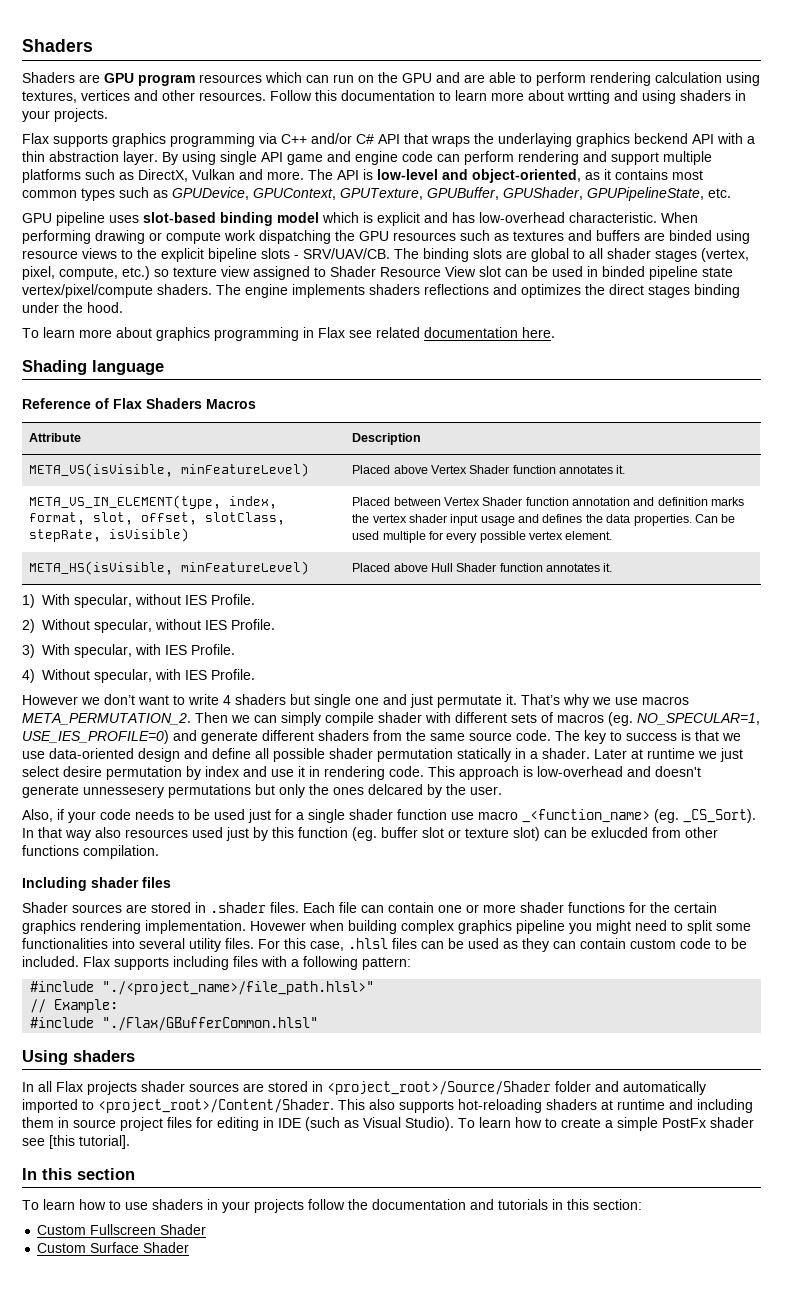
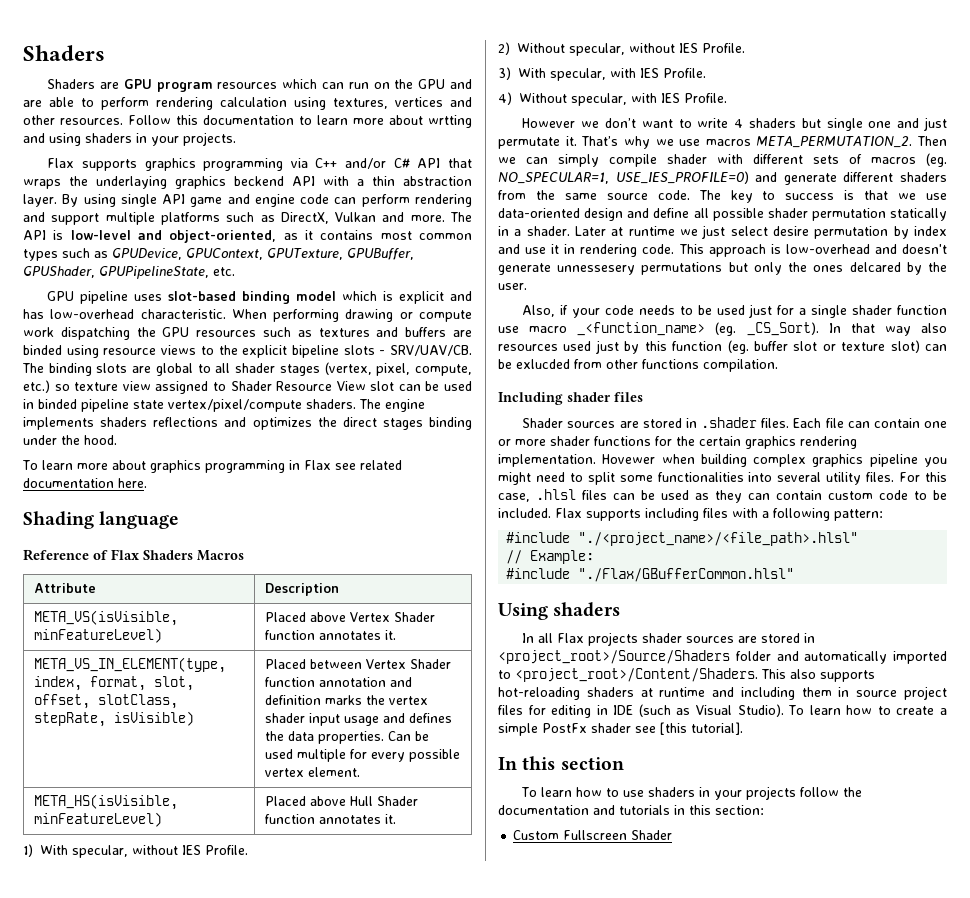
- #include "./<project_name>/file_path.hlsl>"
+ #include "./<project_name>/<file_path>.hlsl"
- In all Flax projects shader sources are stored in <project_root>/Source/Shader folder and automatically imported to <project_root>/Content/Shader.
+ In all Flax projects shader sources are stored in <project_root>/Source/Shaders folder and automatically imported to <project_root>/Content/Shaders.
- Custom Surface Shader

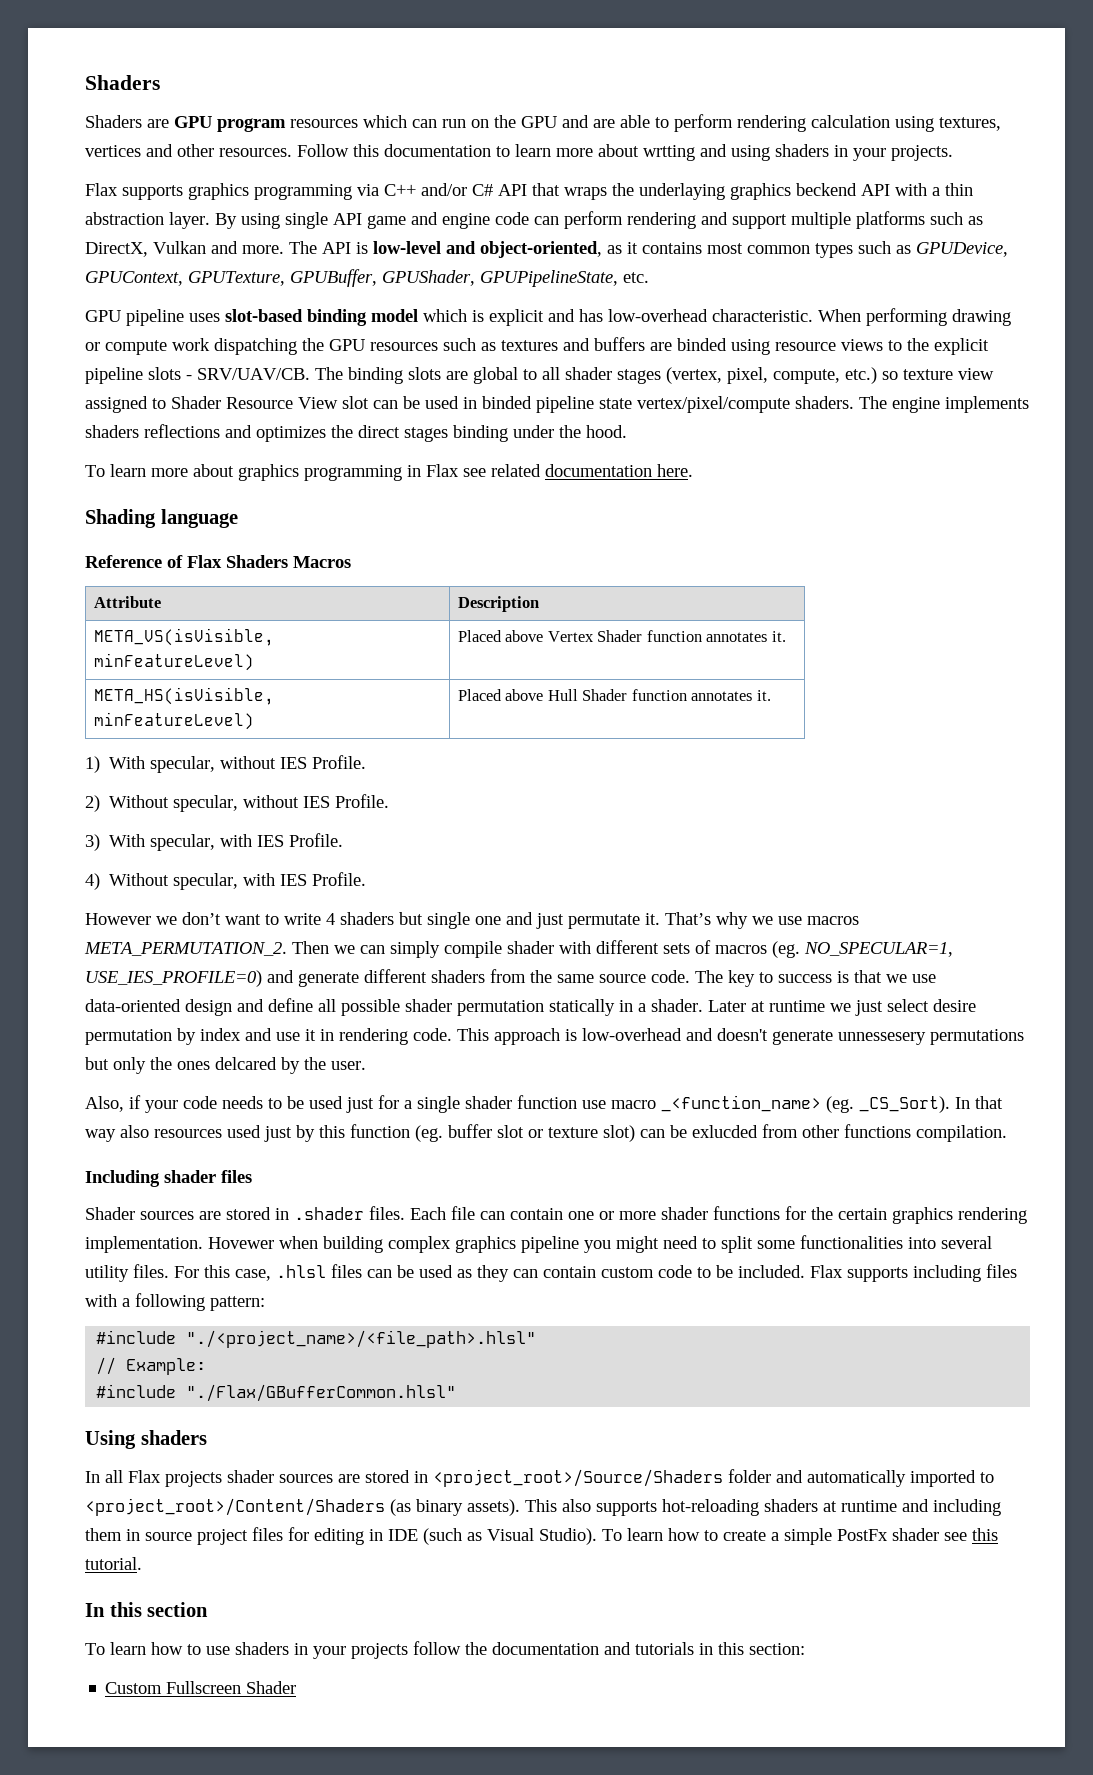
- When performing drawing or compute work dispatching the GPU resources such as textures and buffers are binded using resource views to the explicit bipeline slots - SRV/UAV/CB.
+ When performing drawing or compute work dispatching the GPU resources such as textures and buffers are binded using resource views to the explicit pipeline slots - SRV/UAV/CB.
- META_VS_IN_ELEMENT(type, index, format, slot, offset, slotClass, stepRate, isVisible) | Placed between Vertex Shader function annotation and definition marks the vertex shader input usage and defines the data properties. Can be used multiple for every possible vertex element.
- In all Flax projects shader sources are stored in <project_root>/Source/Shaders folder and automatically imported to <project_root>/Content/Shaders.
+ In all Flax projects shader sources are stored in <project_root>/Source/Shaders folder and automatically imported to <project_root>/Content/Shaders (as binary assets).
- To learn how to create a simple PostFx shader see [this tutorial].
+ To learn how to create a simple PostFx shader see this tutorial.

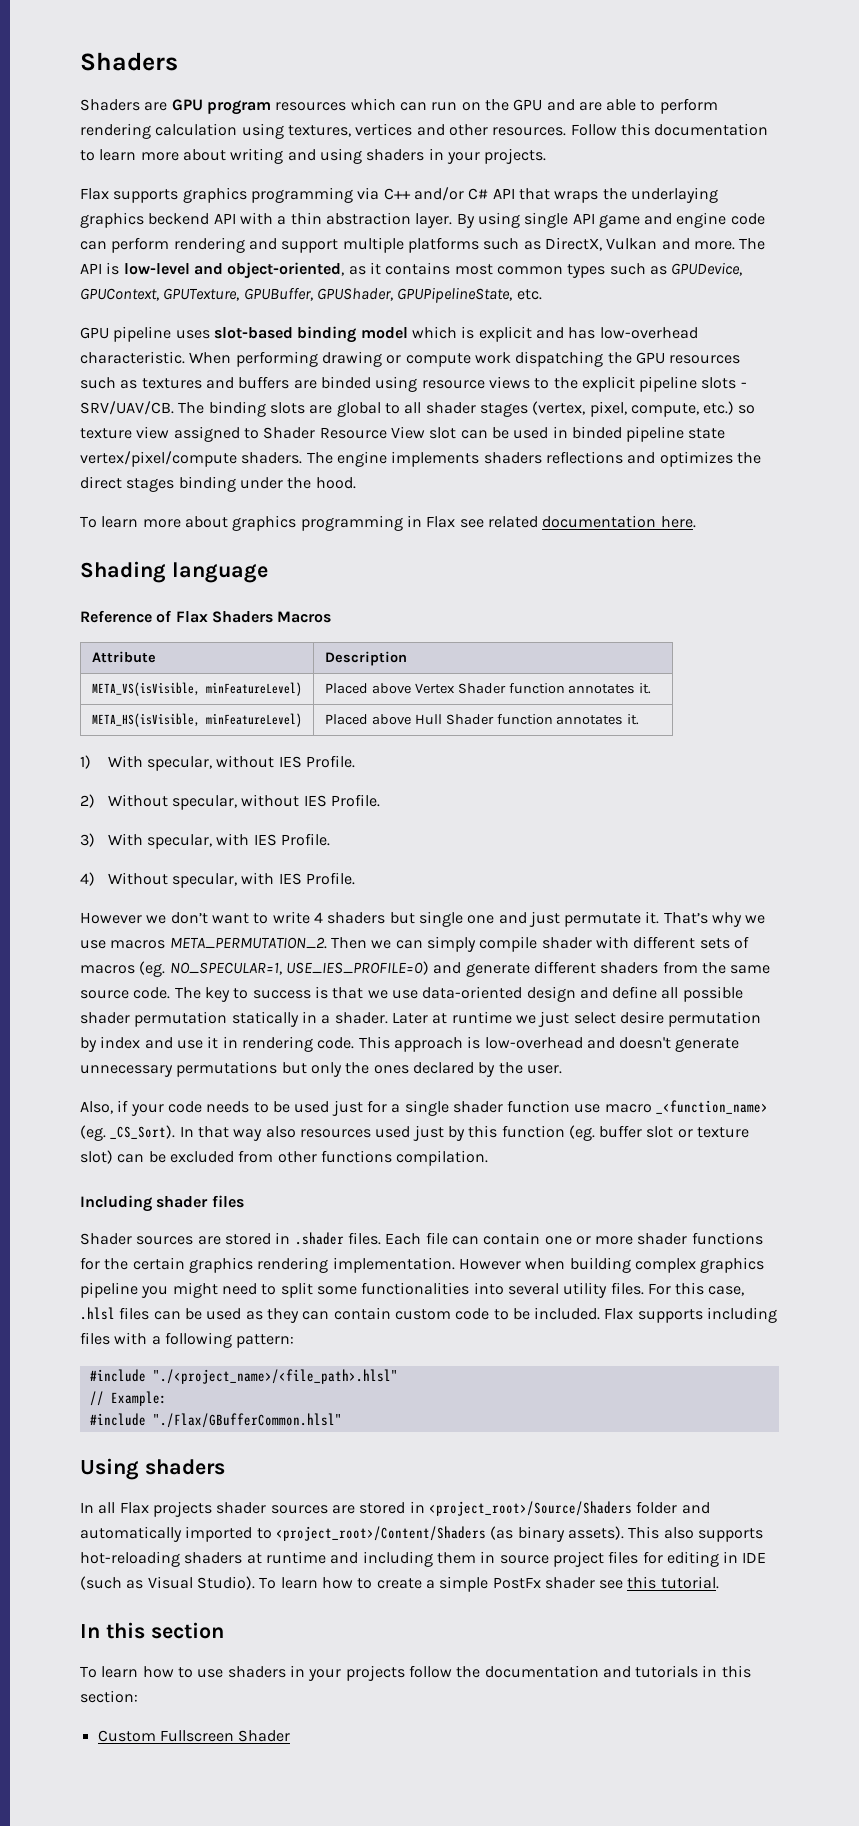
- Follow this documentation to learn more about wrtting and using shaders in your projects.
+ Follow this documentation to learn more about writing and using shaders in your projects.
- This approach is low-overhead and doesn't generate unnessesery permutations but only the ones delcared by the user.
+ This approach is low-overhead and doesn't generate unnecessary permutations but only the ones declared by the user.
- In that way also resources used just by this function (eg. buffer slot or texture slot) can be exlucded from other functions compilation.
+ In that way also resources used just by this function (eg. buffer slot or texture slot) can be excluded from other functions compilation.
- Hovewer when building complex graphics pipeline you might need to split some functionalities into several utility files.
+ However when building complex graphics pipeline you might need to split some functionalities into several utility files.

